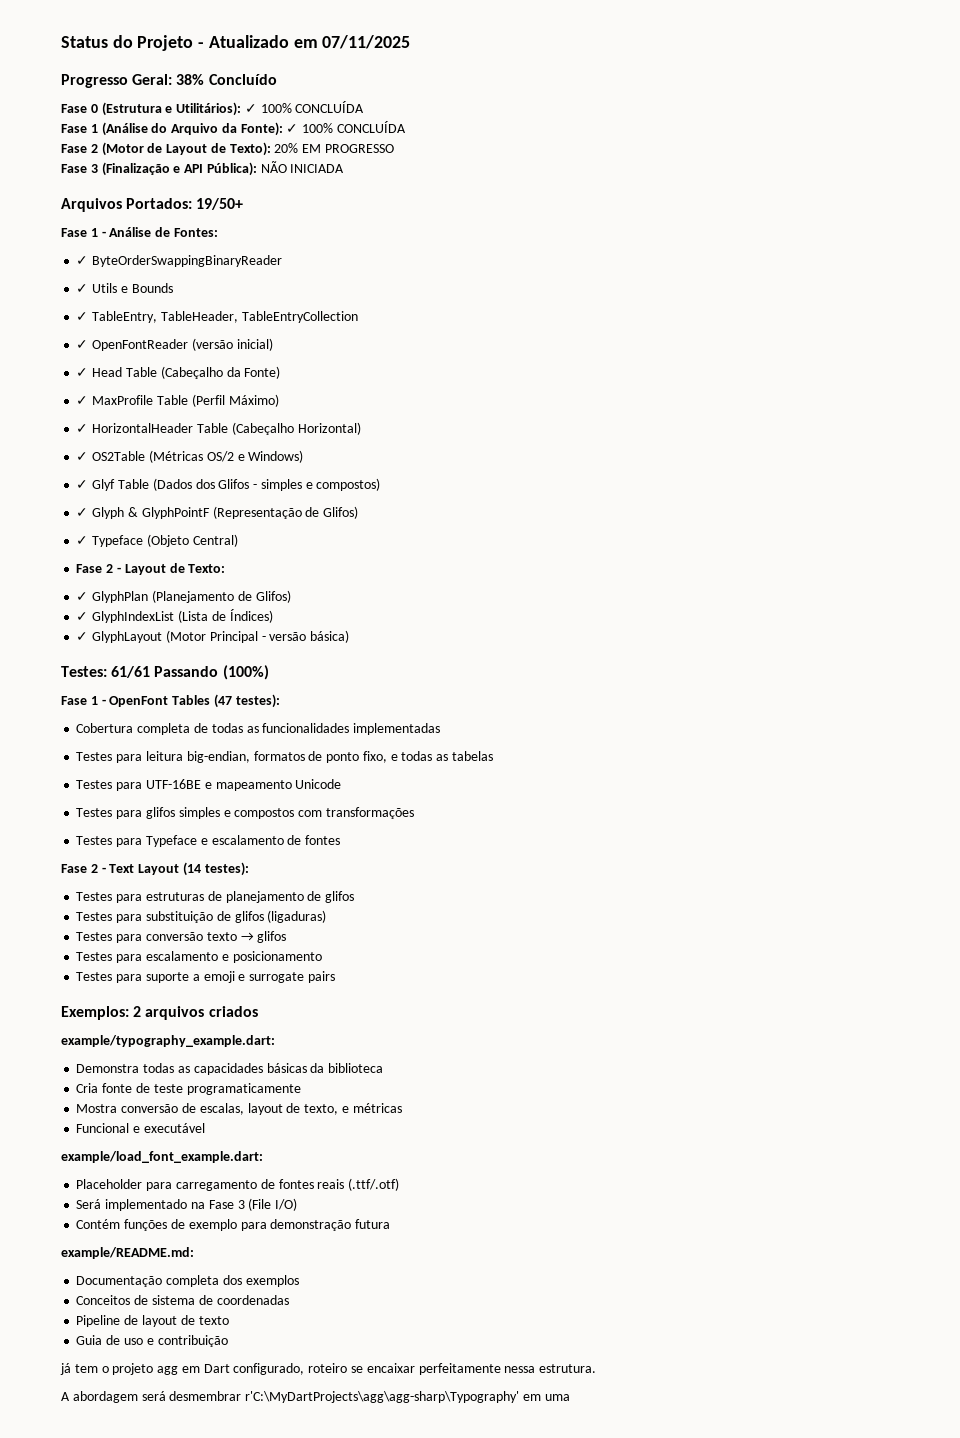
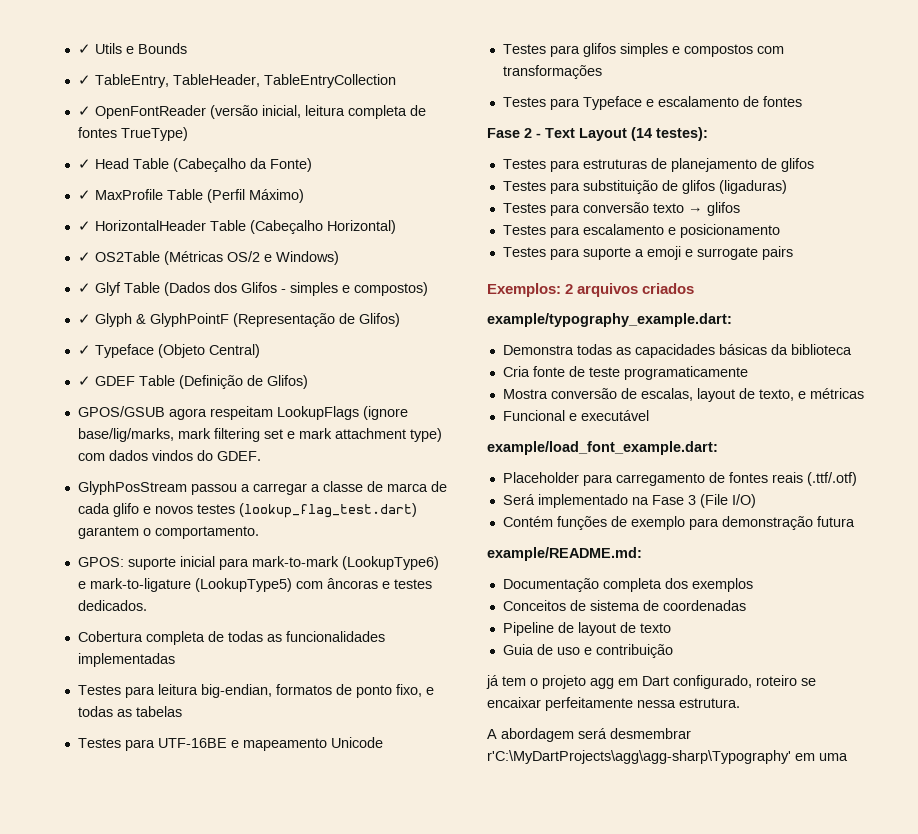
- Status do Projeto - Atualizado em 07/11/2025
- Progresso Geral: 38% Concluído
- Fase 0 (Estrutura e Utilitários): ✓ 100% CONCLUÍDA
- Fase 1 (Análise do Arquivo da Fonte): ✓ 100% CONCLUÍDA
- Fase 2 (Motor de Layout de Texto): 20% EM PROGRESSO
- Fase 3 (Finalização e API Pública): NÃO INICIADA
- Arquivos Portados: 19/50+
- Fase 1 - Análise de Fontes:
- ✓ ByteOrderSwappingBinaryReader
- ✓ OpenFontReader (versão inicial)
+ ✓ OpenFontReader (versão inicial, leitura completa de fontes TrueType)
- Fase 2 - Layout de Texto:
- ✓ GlyphPlan (Planejamento de Glifos)
- ✓ GlyphIndexList (Lista de Índices)
- ✓ GlyphLayout (Motor Principal - versão básica)
- Testes: 61/61 Passando (100%)
- Fase 1 - OpenFont Tables (47 testes):
+ ✓ GDEF Table (Definição de Glifos)
+ GPOS/GSUB agora respeitam LookupFlags (ignore base/lig/marks, mark filtering set e mark attachment type) com dados vindos do GDEF.
+ GlyphPosStream passou a carregar a classe de marca de cada glifo e novos testes (lookup_flag_test.dart) garantem o comportamento.
+ GPOS: suporte inicial para mark-to-mark (LookupType6) e mark-to-ligature (LookupType5) com âncoras e testes dedicados.

